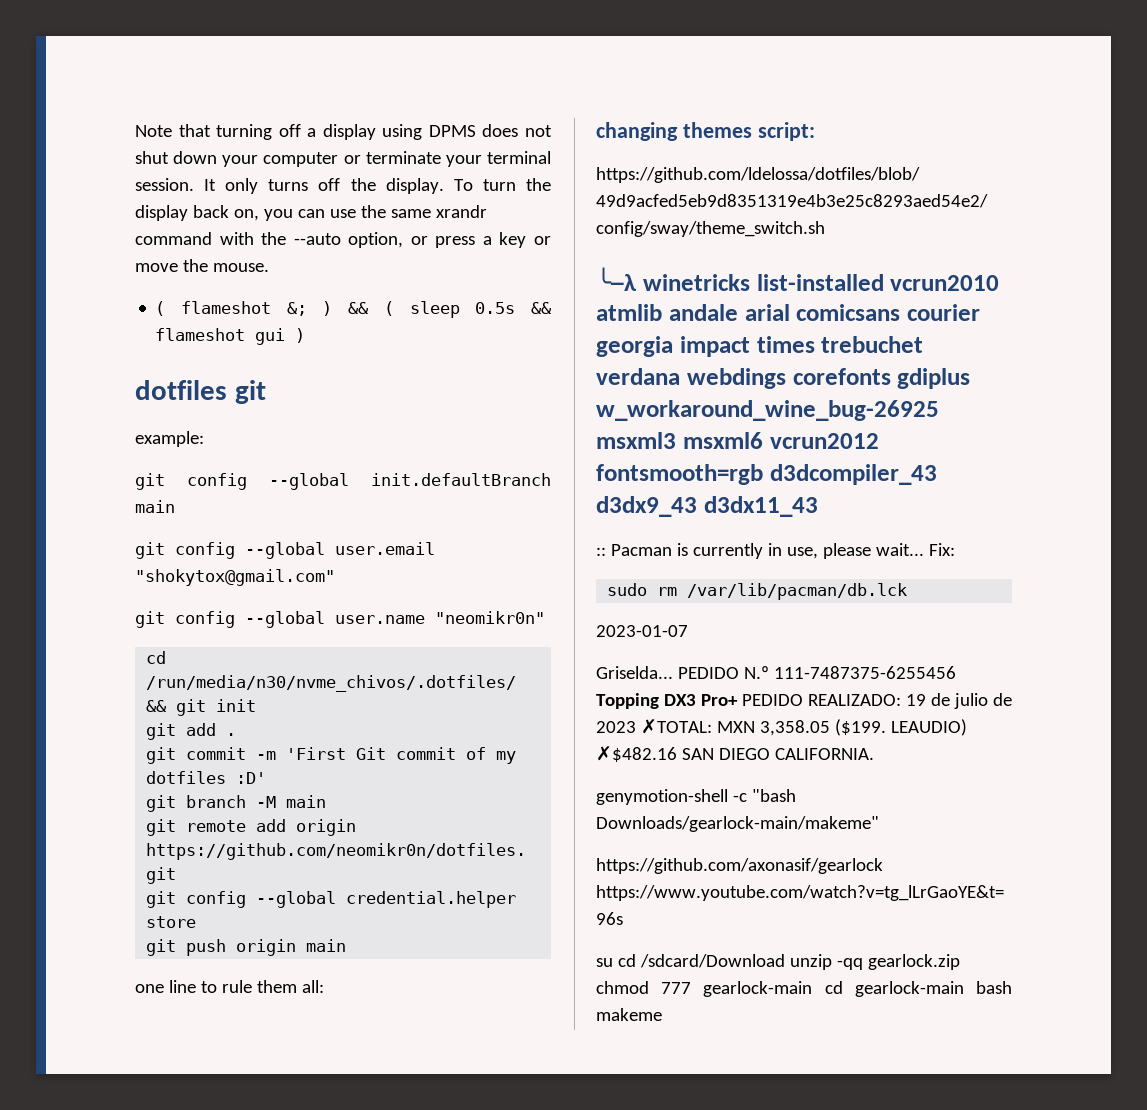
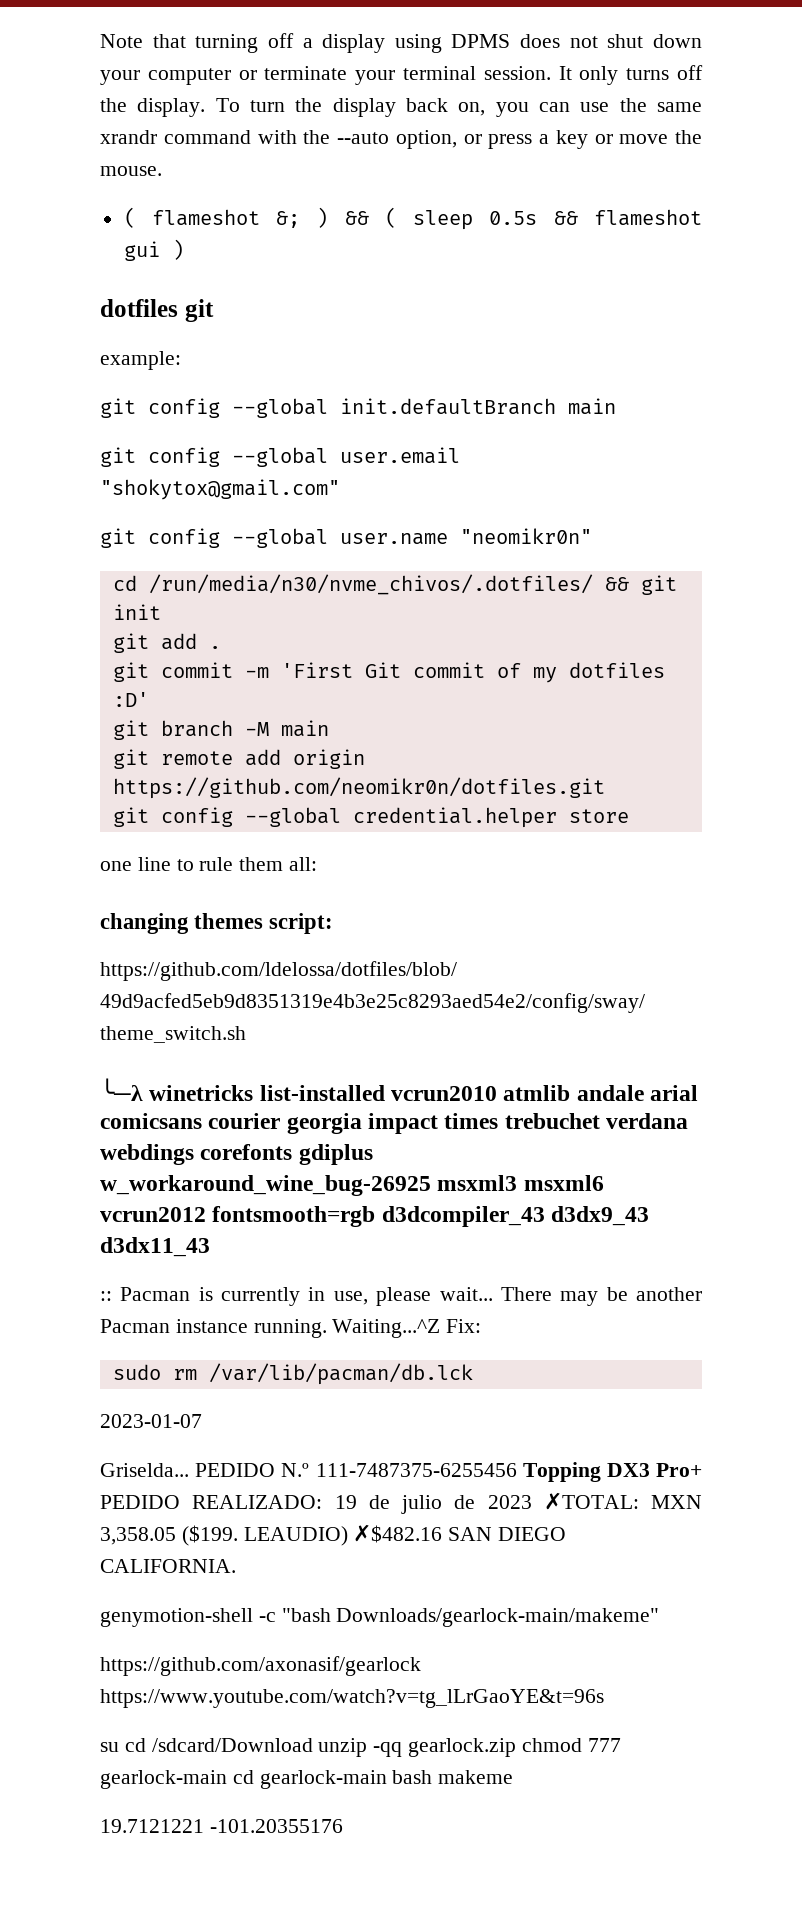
- git push origin main
- Fix:
+ There may be another Pacman instance running. Waiting...^Z Fix:
+ 19.7121221 -101.20355176

